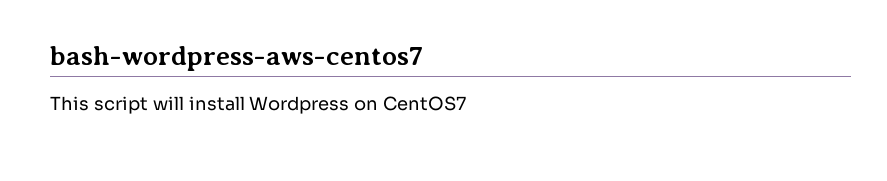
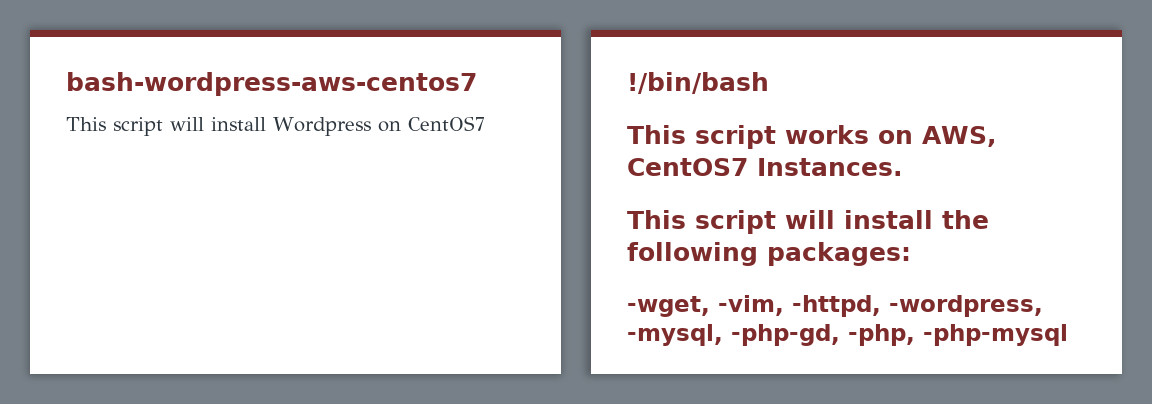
+ !/bin/bash
+ This script works on AWS, CentOS7 Instances.
+ This script will install the following packages:
+ -wget, -vim, -httpd, -wordpress, -mysql, -php-gd, -php, -php-mysql

